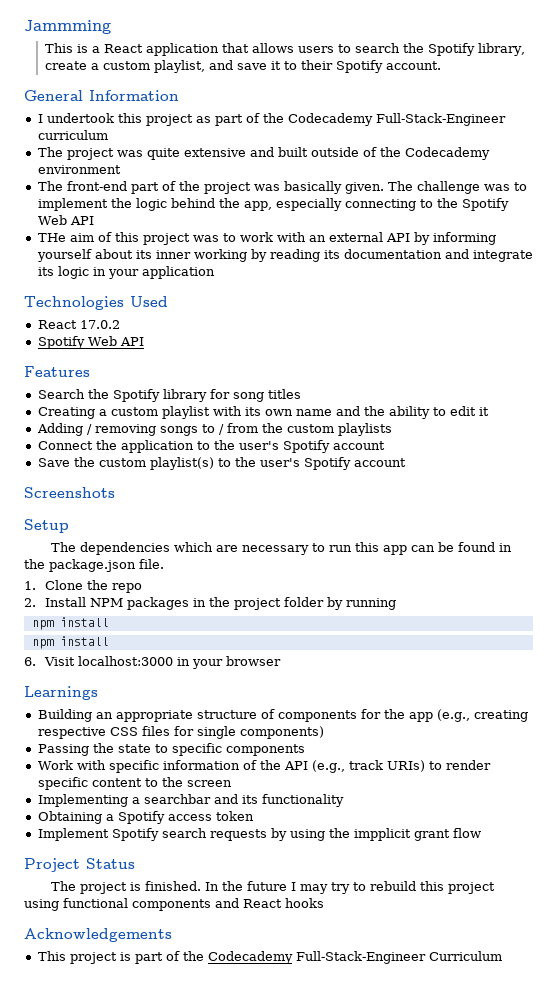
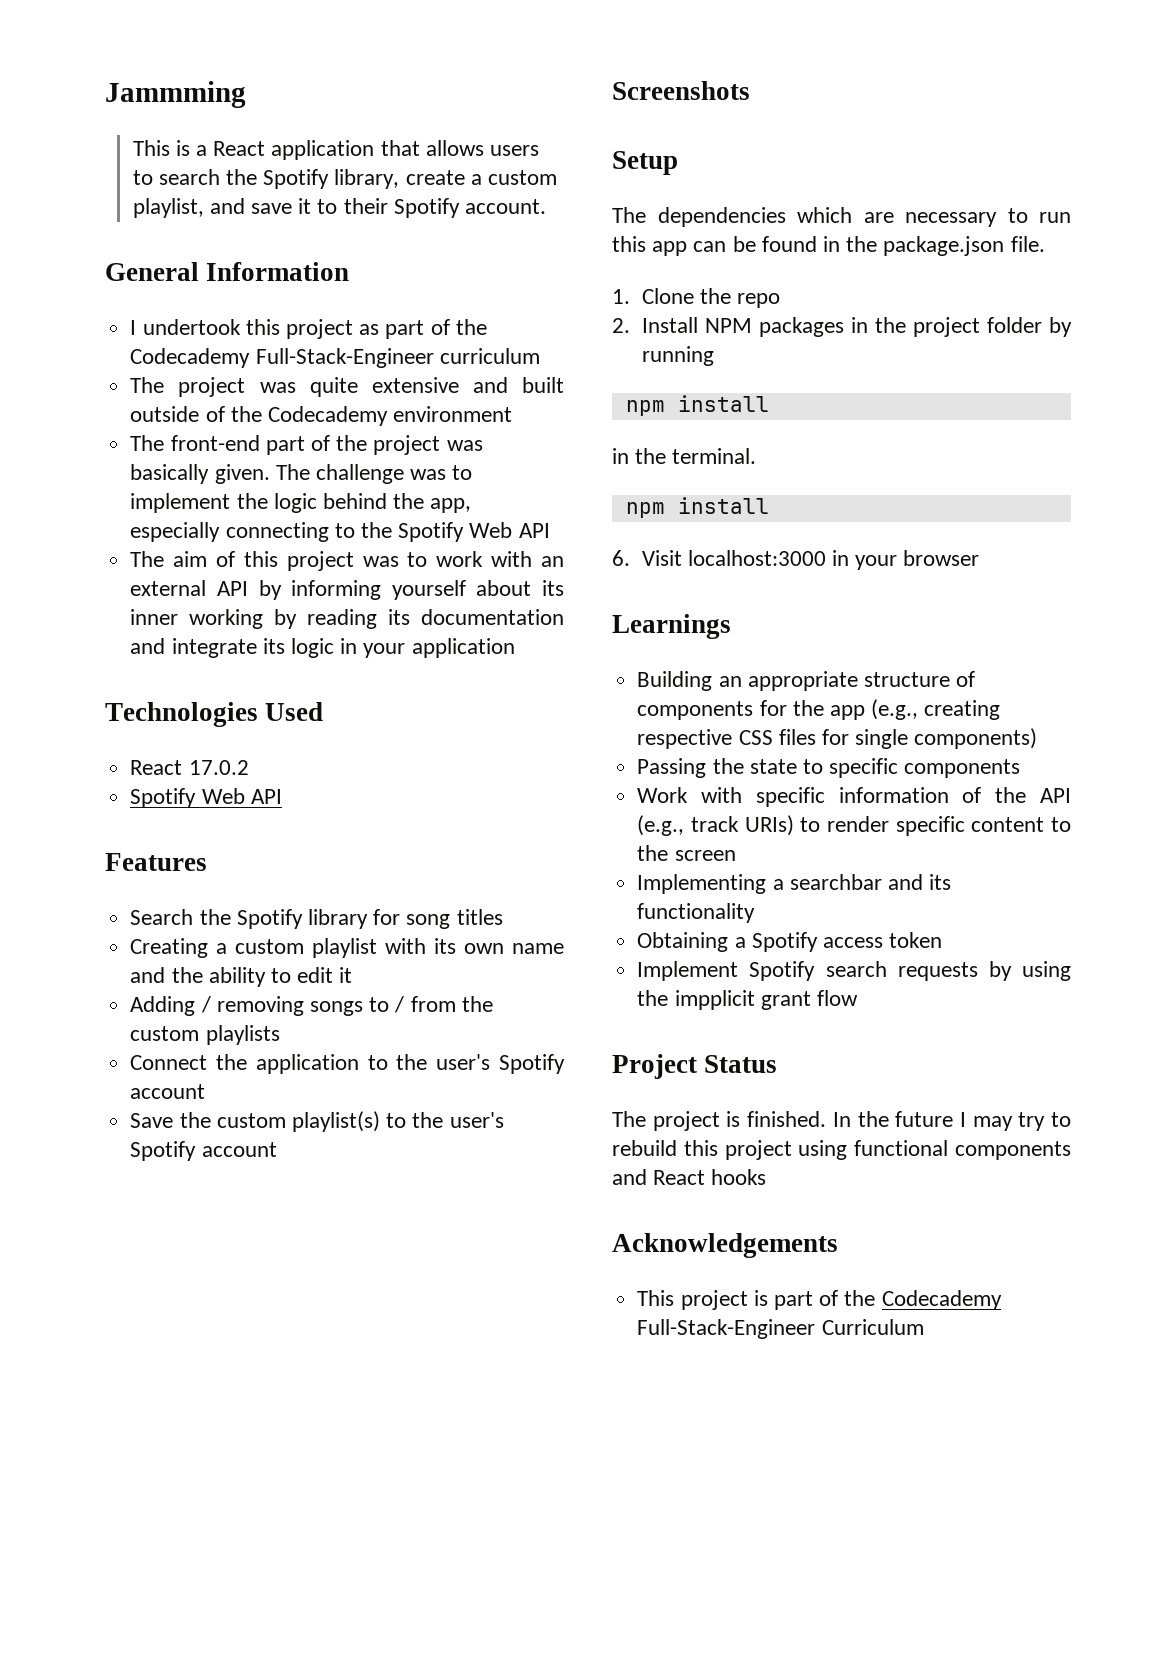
- THe aim of this project was to work with an external API by informing yourself about its inner working by reading its documentation and integrate its logic in your application
+ The aim of this project was to work with an external API by informing yourself about its inner working by reading its documentation and integrate its logic in your application
+ in the terminal.

